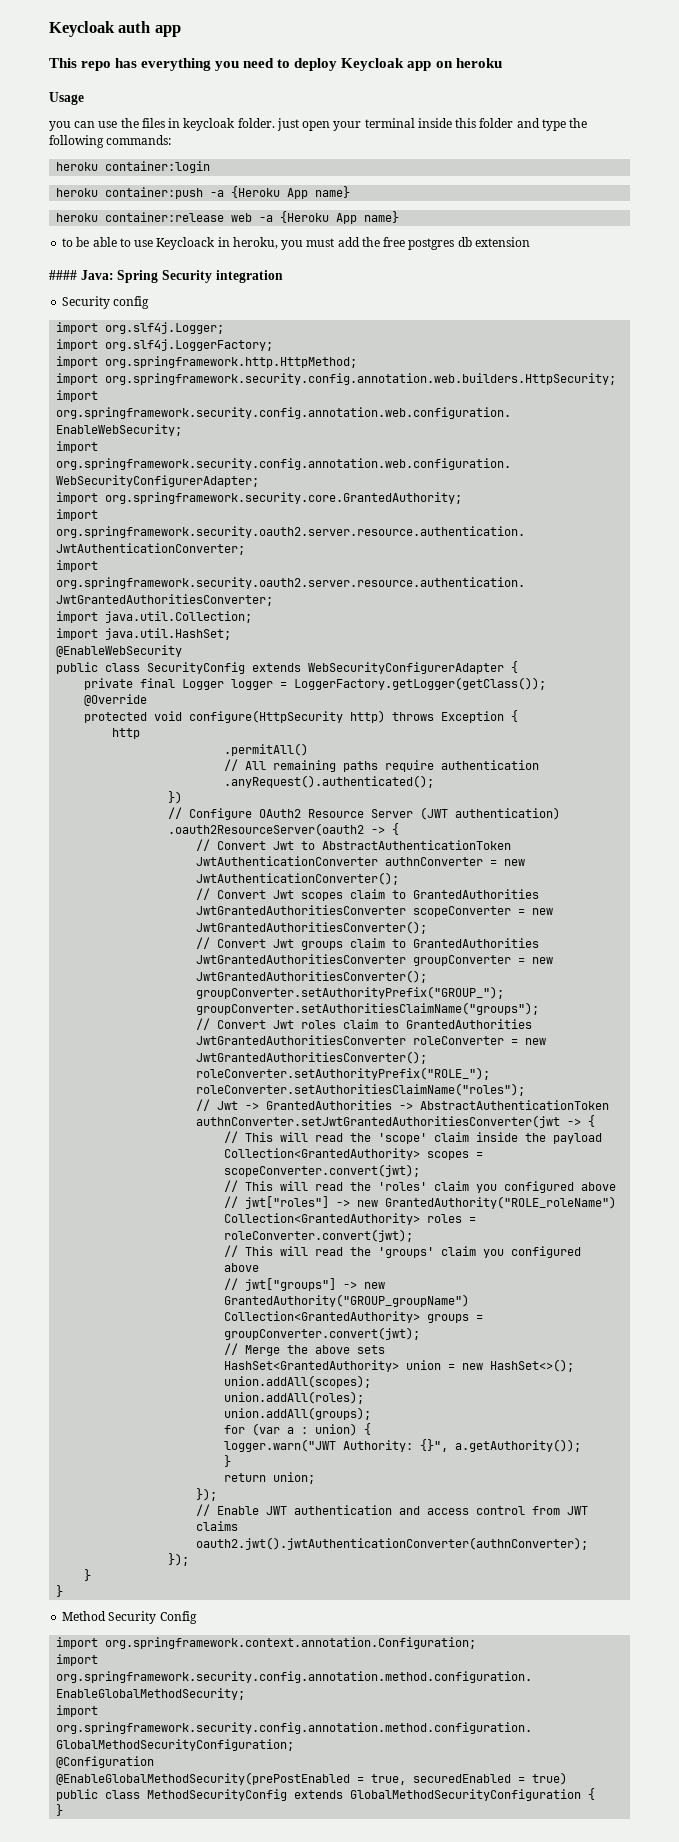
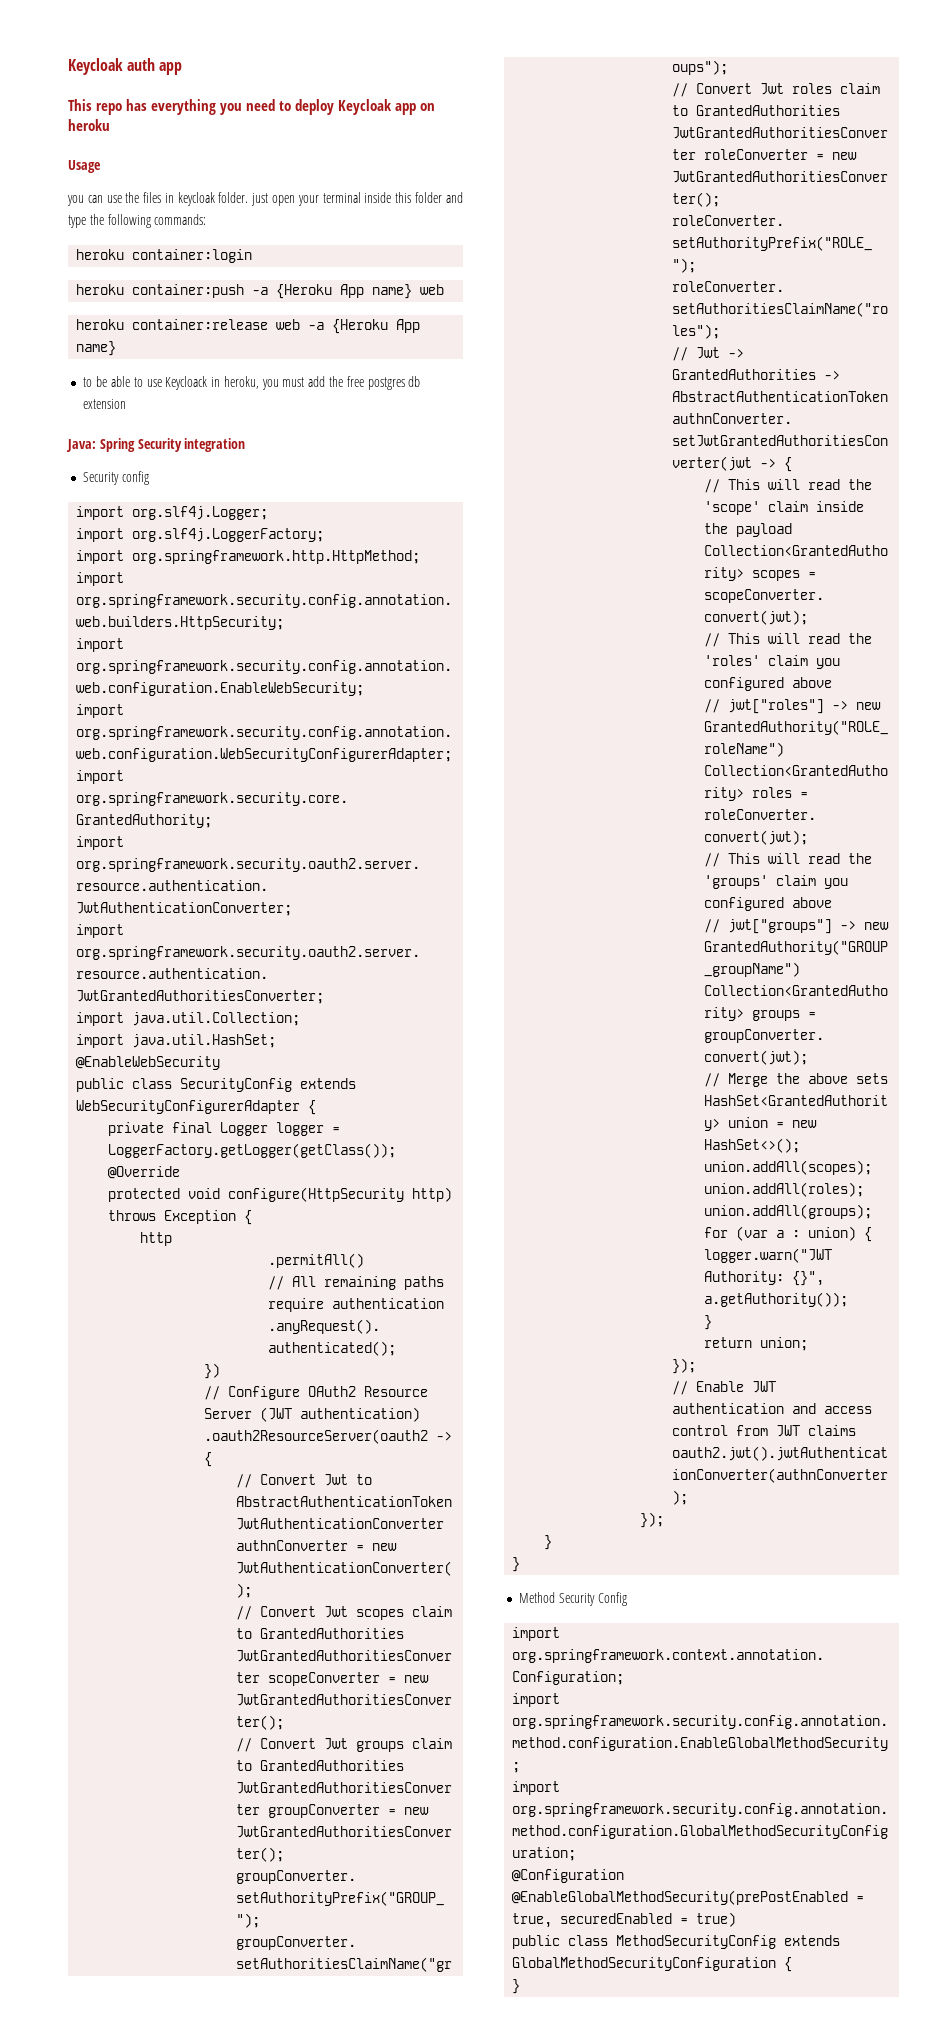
- heroku container:push -a {Heroku App name}
+ heroku container:push -a {Heroku App name} web
- #### Java: Spring Security integration
+ Java: Spring Security integration

